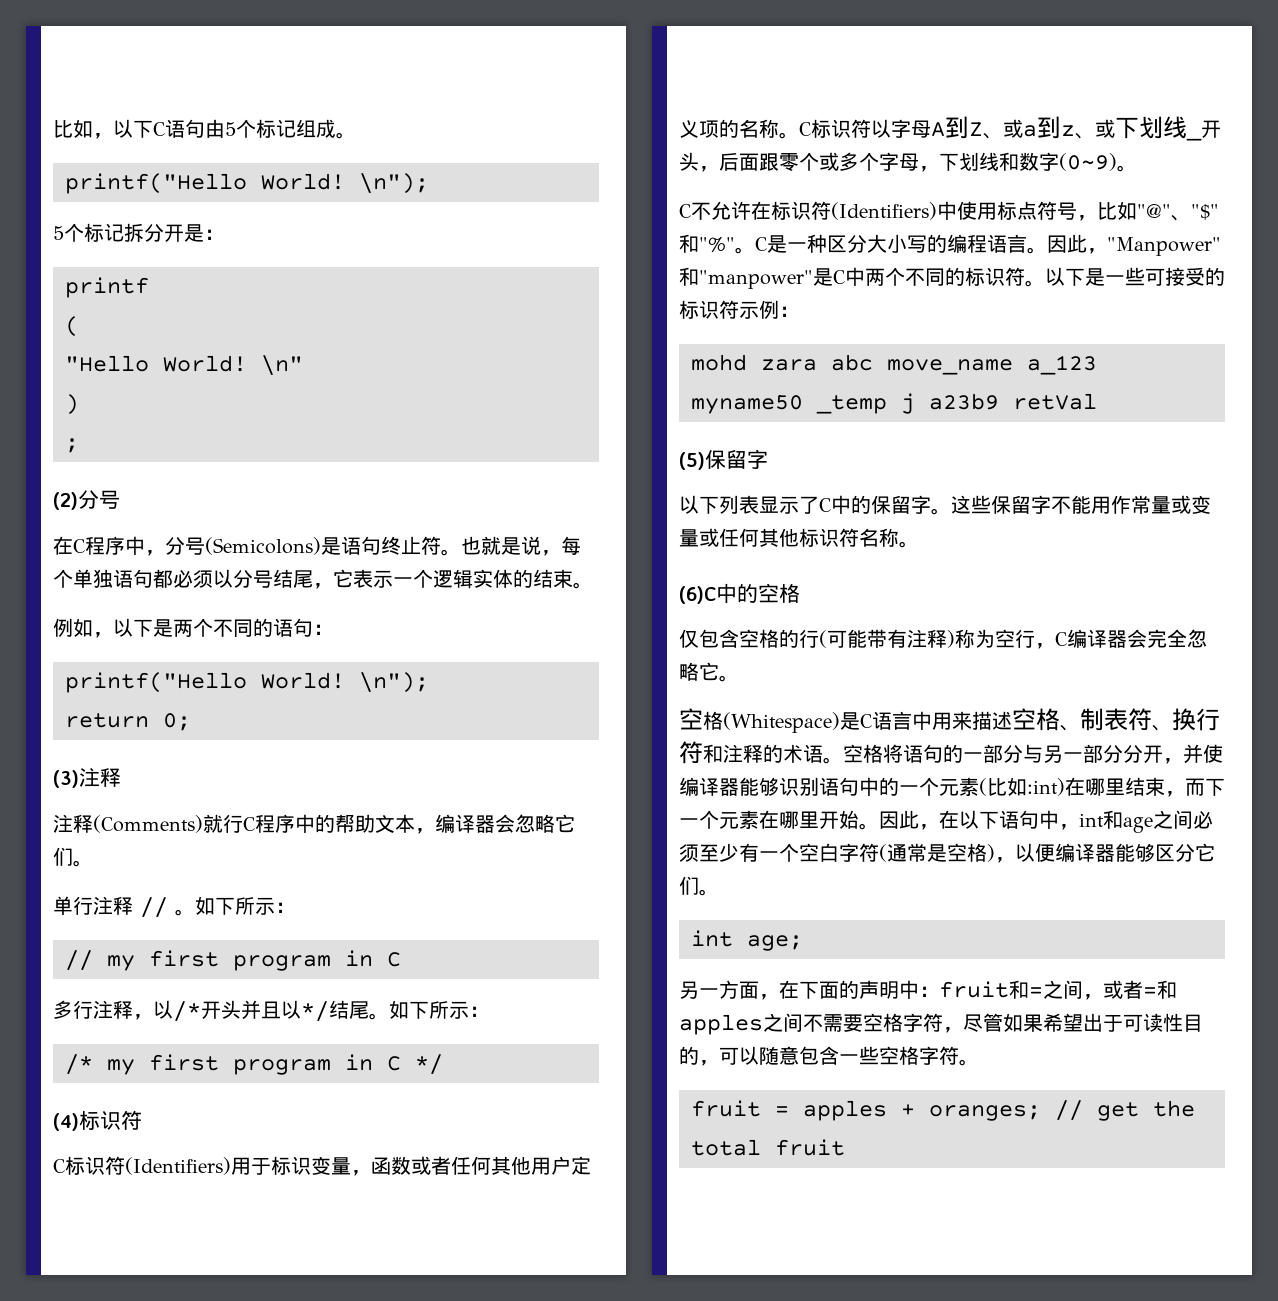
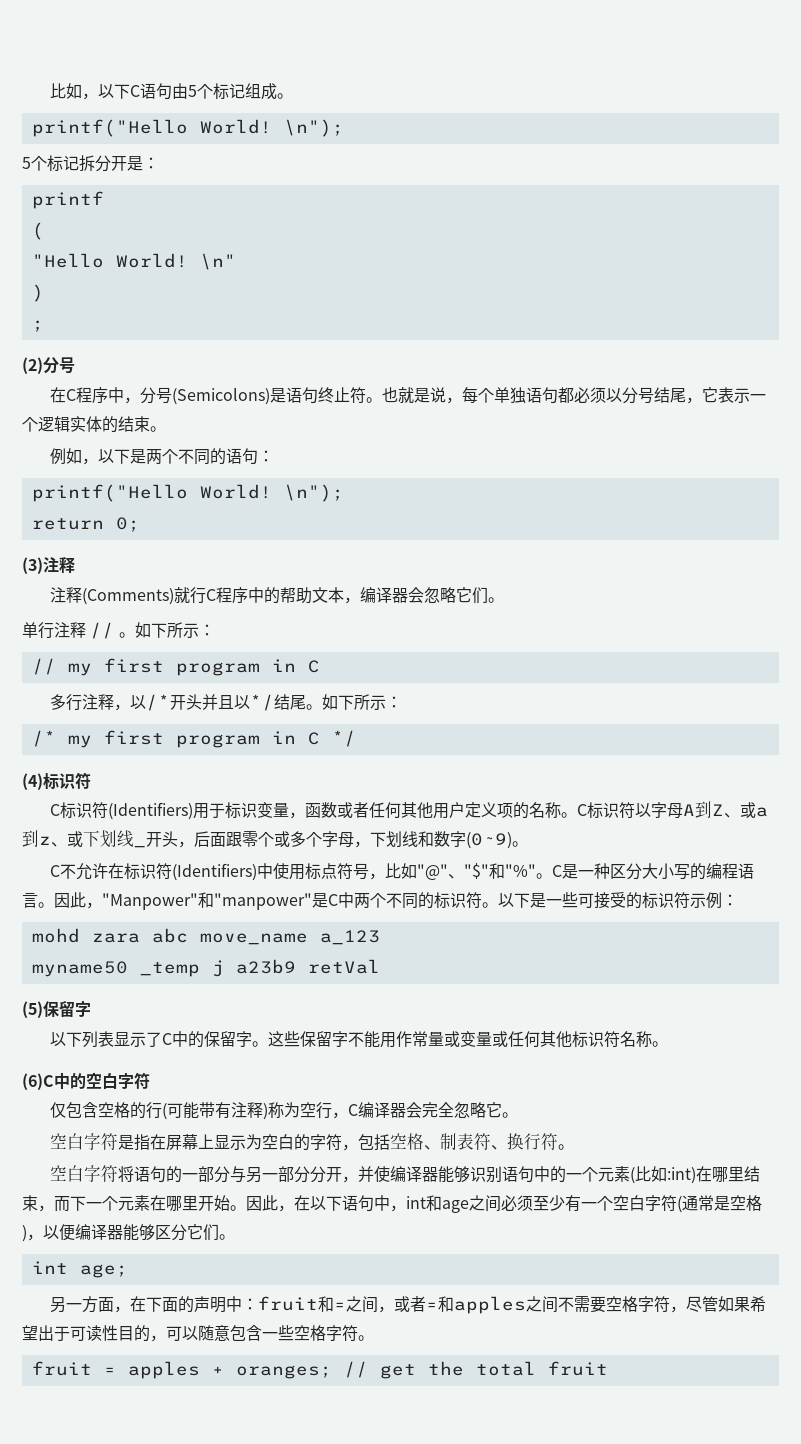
- (6)C中的空格
+ (6)C中的空白字符
- 空格(Whitespace)是C语言中用来描述空格、制表符、换行符和注释的术语。空格将语句的一部分与另一部分分开，并使编译器能够识别语句中的一个元素(比如:int)在哪里结束，而下一个元素在哪里开始。
+ 空白字符是指在屏幕上显示为空白的字符，包括空格、制表符、换行符。
+ 空白字符将语句的一部分与另一部分分开，并使编译器能够识别语句中的一个元素(比如:int)在哪里结束，而下一个元素在哪里开始。

